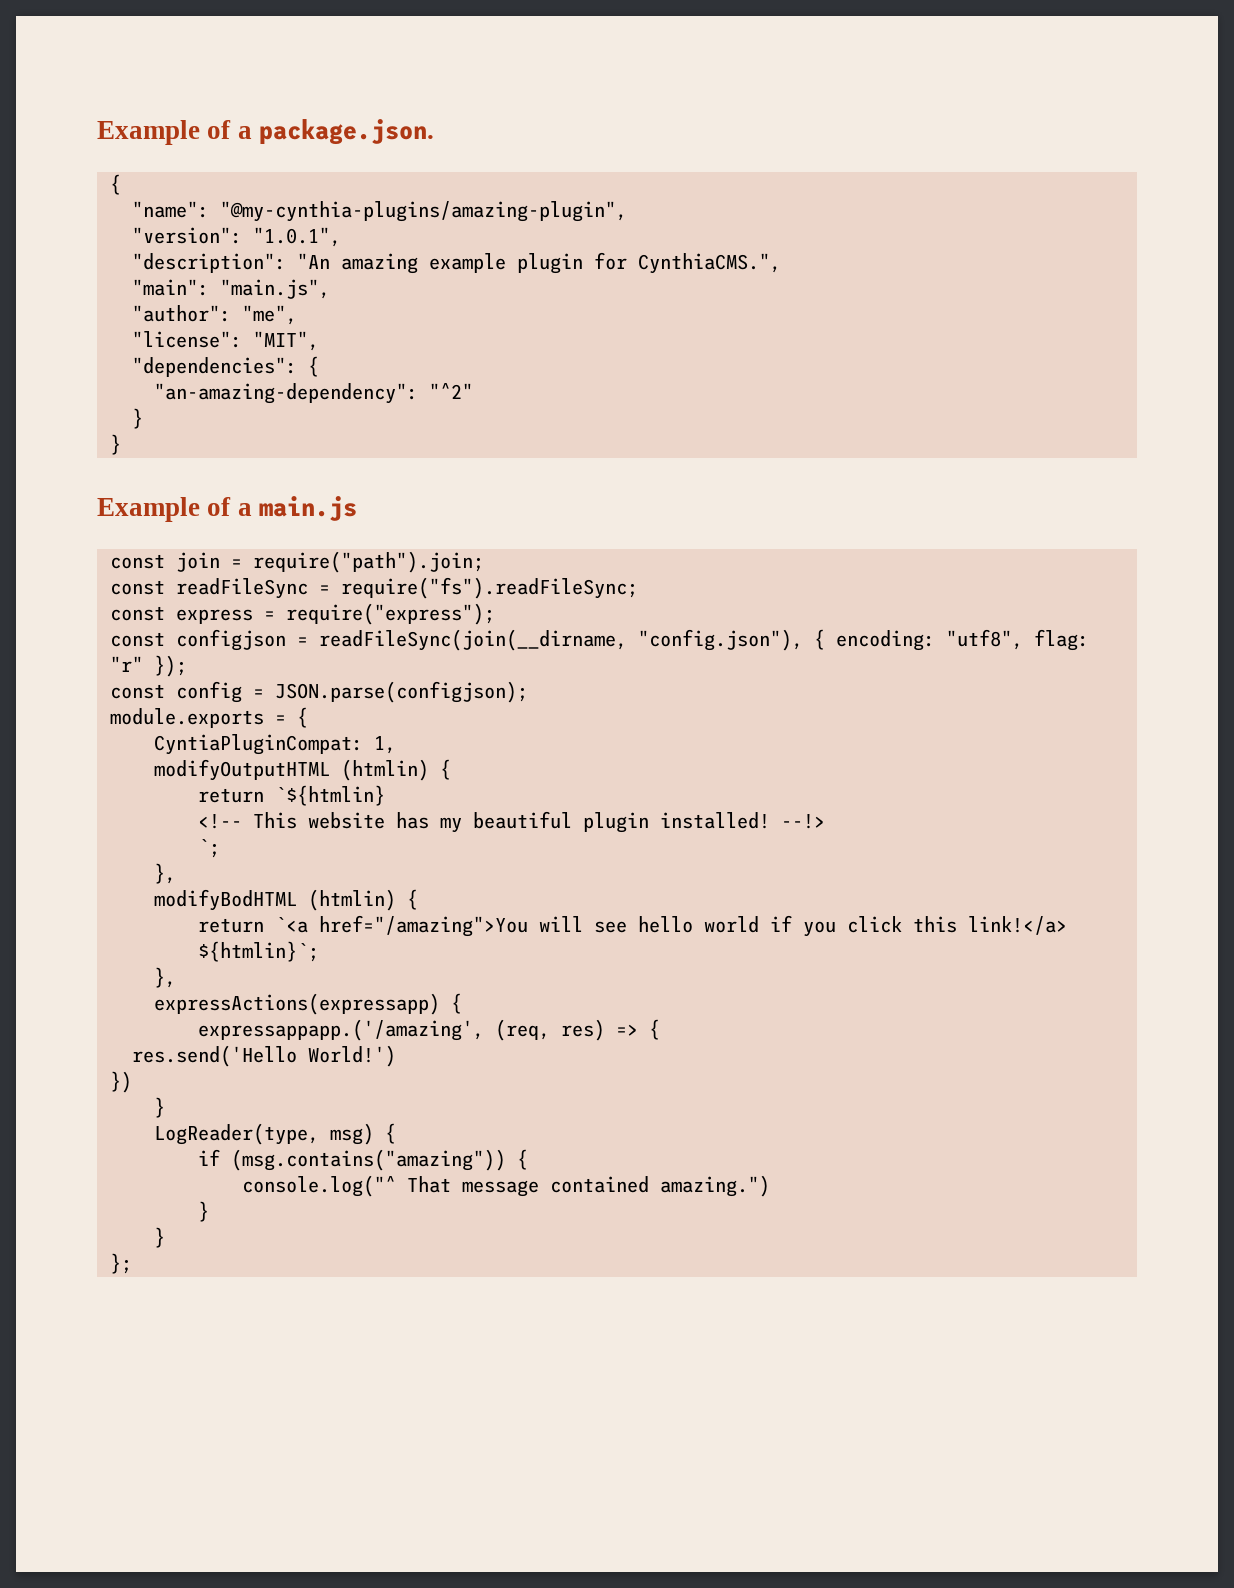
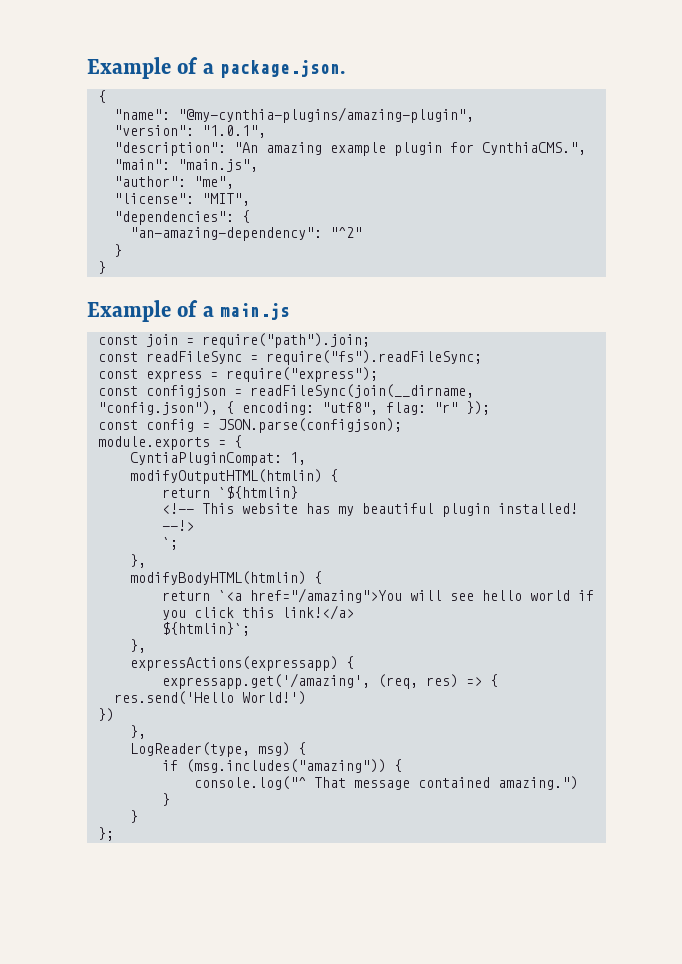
- modifyOutputHTML (htmlin) {
+ modifyOutputHTML(htmlin) {
- modifyBodHTML (htmlin) {
+ modifyBodyHTML(htmlin) {
- expressappapp.('/amazing', (req, res) => {
+ expressapp.get('/amazing', (req, res) => {
  })
- }
+ },
- if (msg.contains("amazing")) {
+ if (msg.includes("amazing")) {

